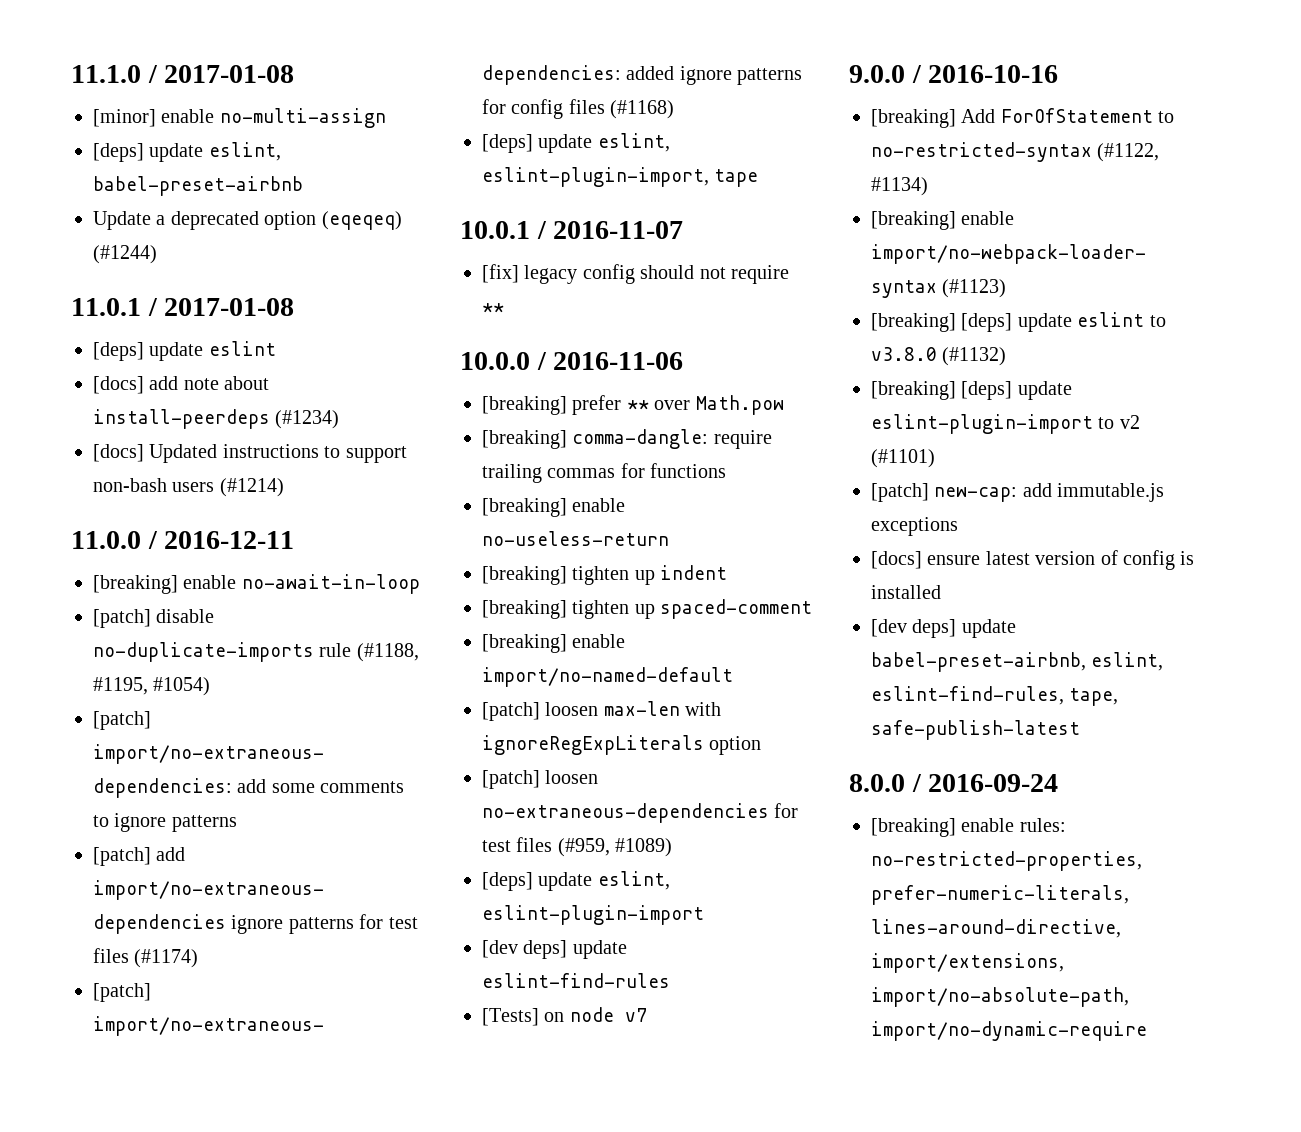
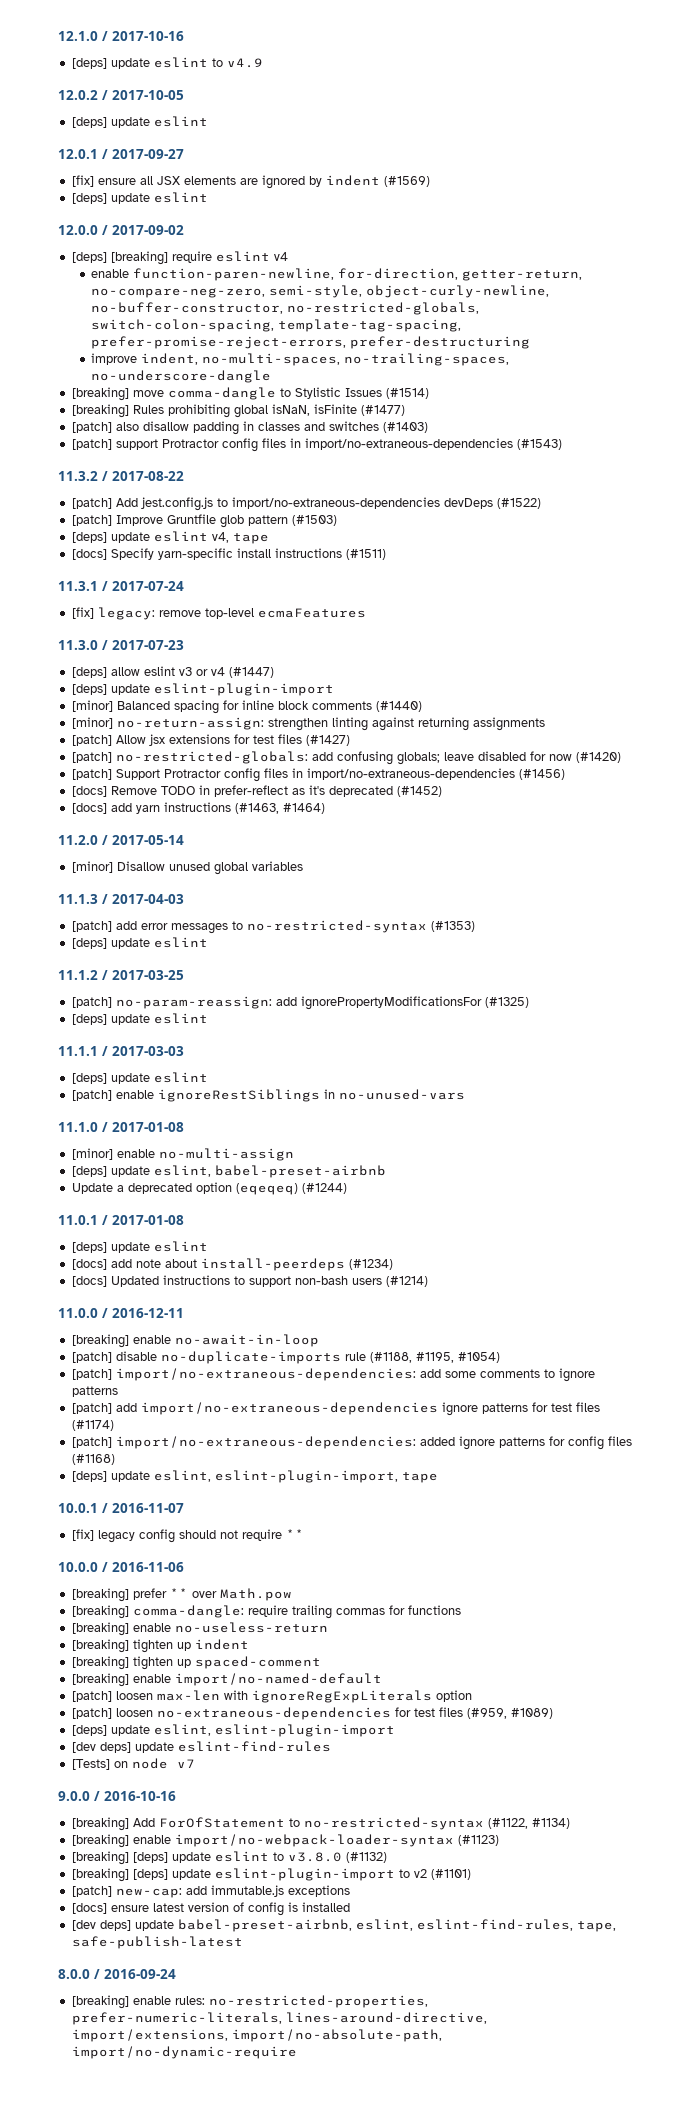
+ 12.1.0 / 2017-10-16
+ [deps] update eslint to v4.9
+ 12.0.2 / 2017-10-05
+ [deps] update eslint
+ 12.0.1 / 2017-09-27
+ [fix] ensure all JSX elements are ignored by indent (#1569)
+ [deps] update eslint
+ 12.0.0 / 2017-09-02
+ [deps] [breaking] require eslint v4
+ enable function-paren-newline, for-direction, getter-return, no-compare-neg-zero, semi-style, object-curly-newline, no-buffer-constructor, no-restricted-globals, switch-colon-spacing, template-tag-spacing, prefer-promise-reject-errors, prefer-destructuring
+ improve indent, no-multi-spaces, no-trailing-spaces, no-underscore-dangle
+ [breaking] move comma-dangle to Stylistic Issues (#1514)
+ [breaking] Rules prohibiting global isNaN, isFinite (#1477)
+ [patch] also disallow padding in classes and switches (#1403)
+ [patch] support Protractor config files in import/no-extraneous-dependencies (#1543)
+ 11.3.2 / 2017-08-22
+ [patch] Add jest.config.js to import/no-extraneous-dependencies devDeps (#1522)
+ [patch] Improve Gruntfile glob pattern (#1503)
+ [deps] update eslint v4, tape
+ [docs] Specify yarn-specific install instructions (#1511)
+ 11.3.1 / 2017-07-24
+ [fix] legacy: remove top-level ecmaFeatures
+ 11.3.0 / 2017-07-23
+ [deps] allow eslint v3 or v4 (#1447)
+ [deps] update eslint-plugin-import
+ [minor] Balanced spacing for inline block comments (#1440)
+ [minor] no-return-assign: strengthen linting against returning assignments
+ [patch] Allow jsx extensions for test files (#1427)
+ [patch] no-restricted-globals: add confusing globals; leave disabled for now (#1420)
+ [patch] Support Protractor config files in import/no-extraneous-dependencies (#1456)
+ [docs] Remove TODO in prefer-reflect as it's deprecated (#1452)
+ [docs] add yarn instructions (#1463, #1464)
+ 11.2.0 / 2017-05-14
+ [minor] Disallow unused global variables
+ 11.1.3 / 2017-04-03
+ [patch] add error messages to no-restricted-syntax (#1353)
+ [deps] update eslint
+ 11.1.2 / 2017-03-25
+ [patch] no-param-reassign: add ignorePropertyModificationsFor (#1325)
+ [deps] update eslint
+ 11.1.1 / 2017-03-03
+ [deps] update eslint
+ [patch] enable ignoreRestSiblings in no-unused-vars

